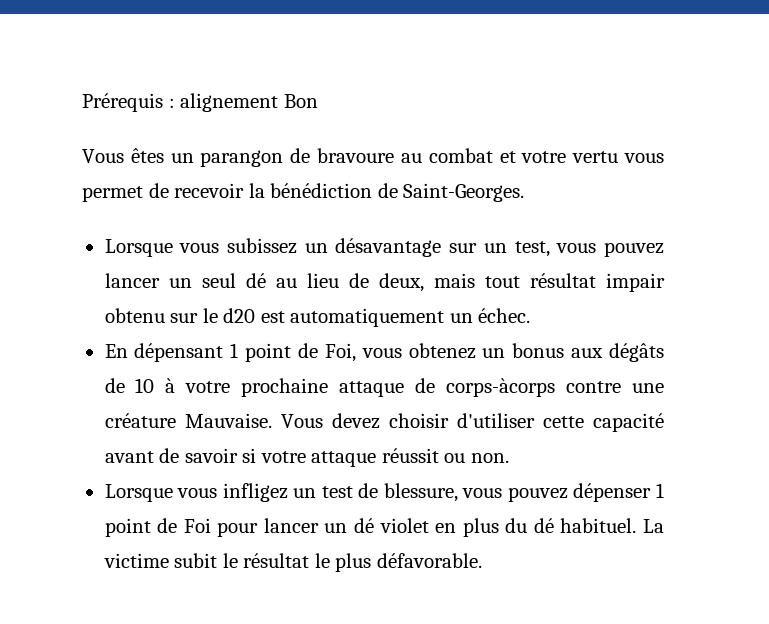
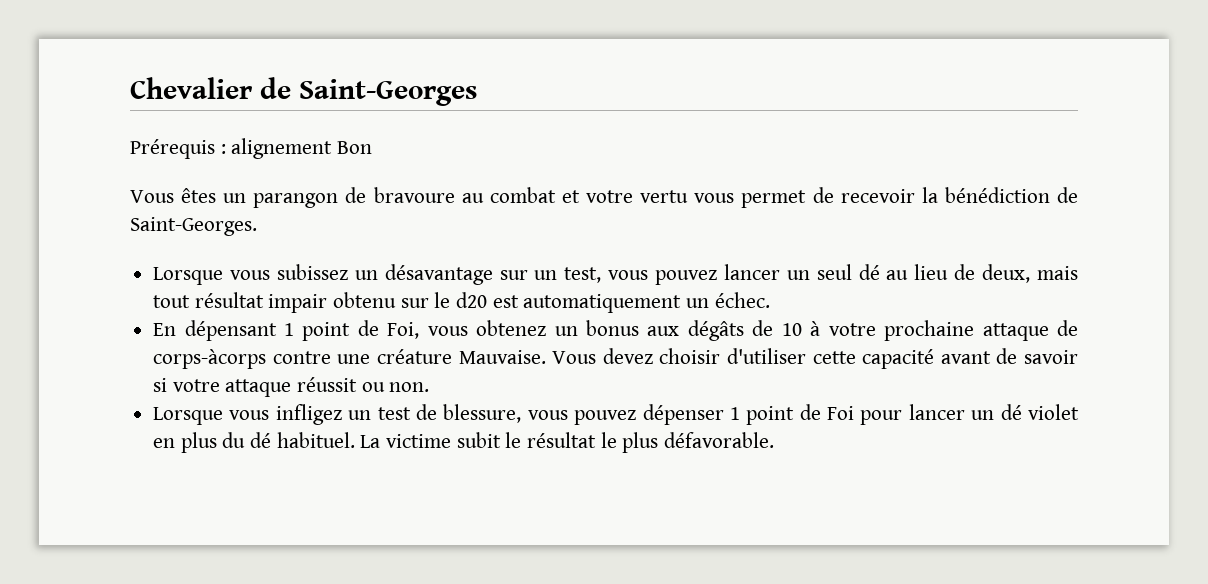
+ Chevalier de Saint-Georges

